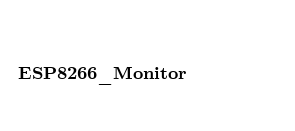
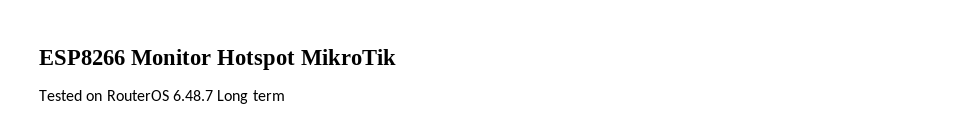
- ESP8266_Monitor
+ ESP8266 Monitor Hotspot MikroTik
+ Tested on RouterOS 6.48.7 Long term

